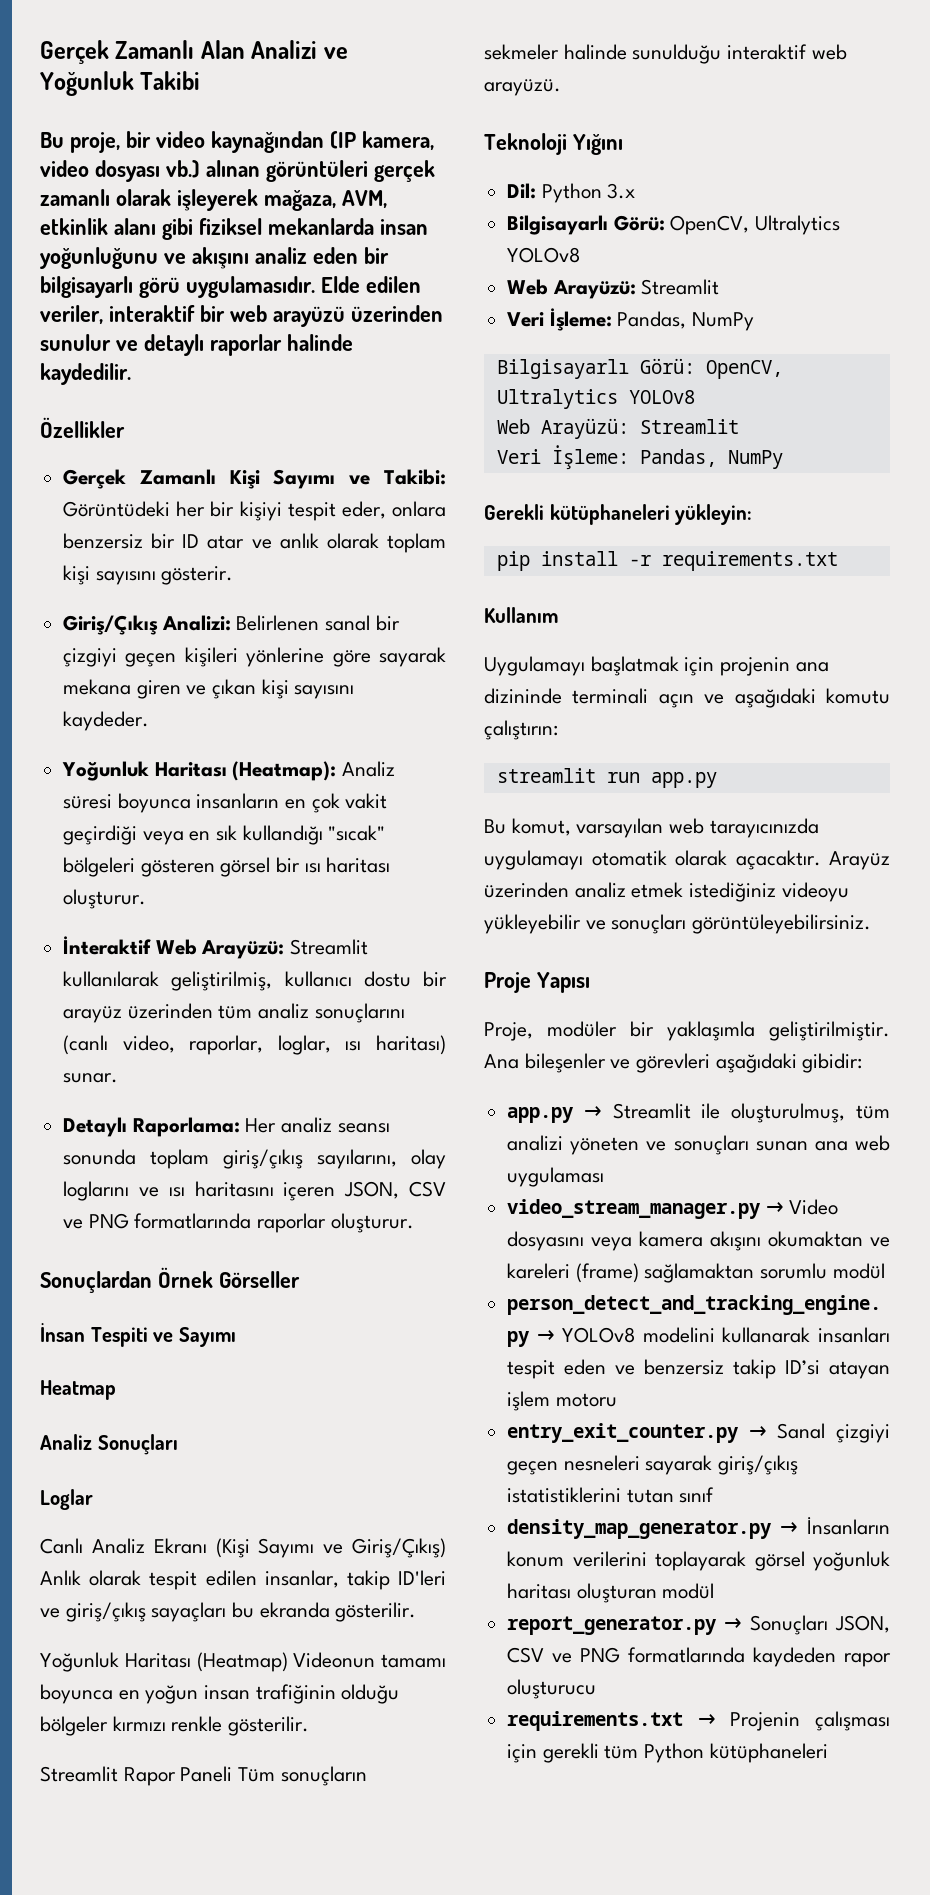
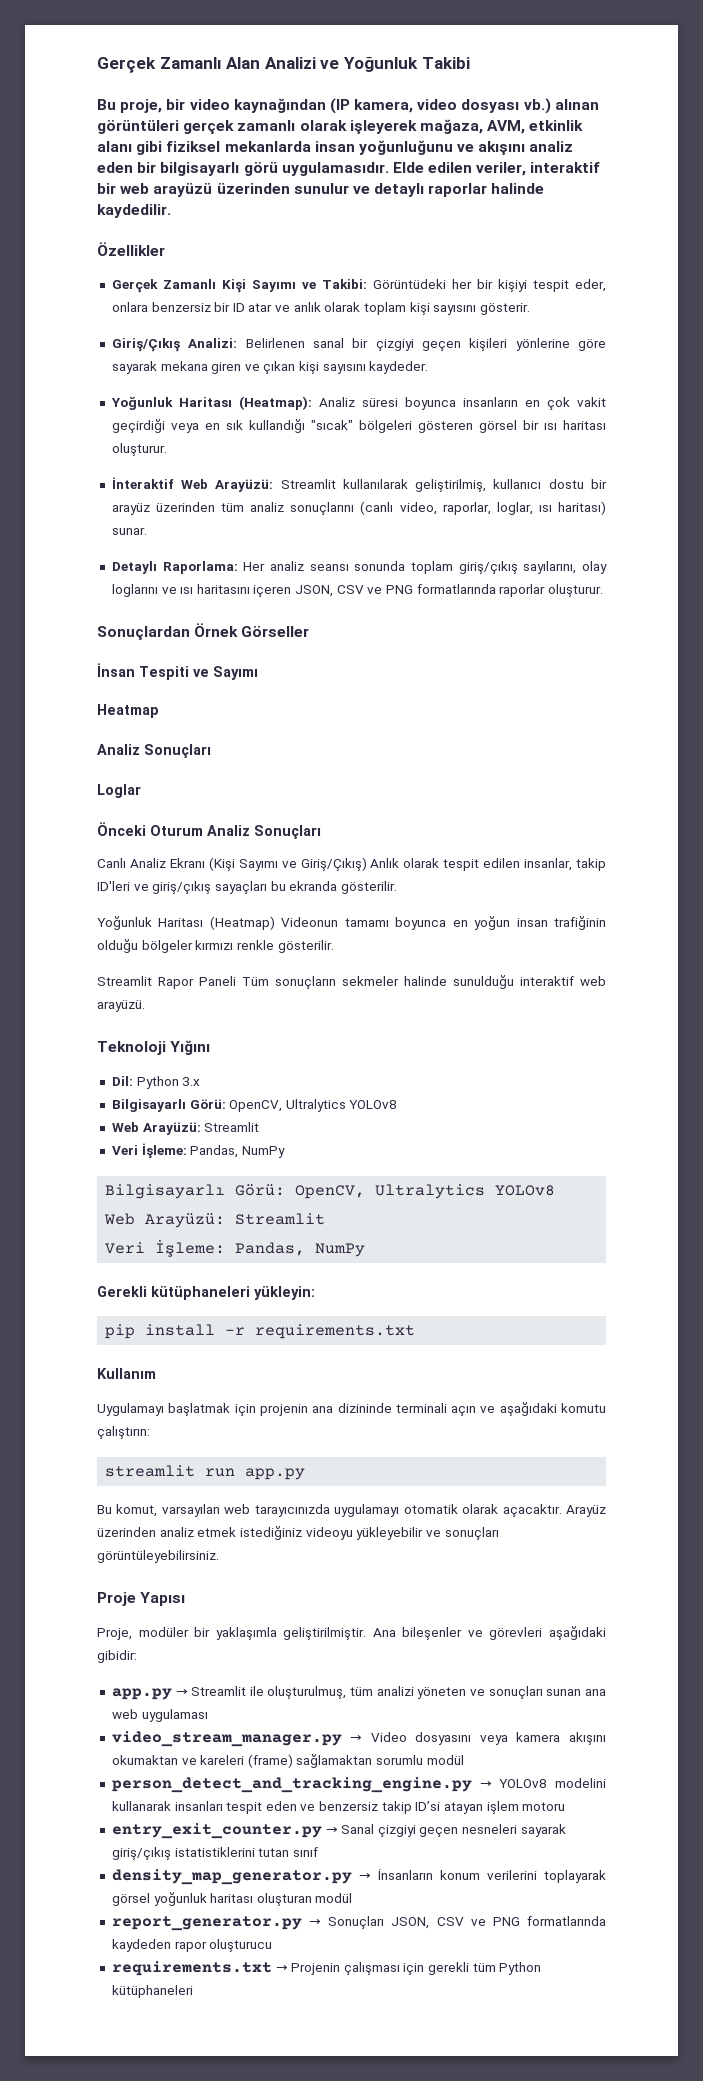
+ Önceki Oturum Analiz Sonuçları

